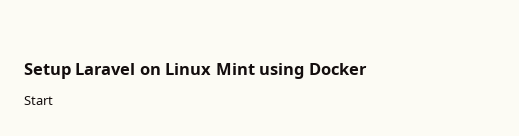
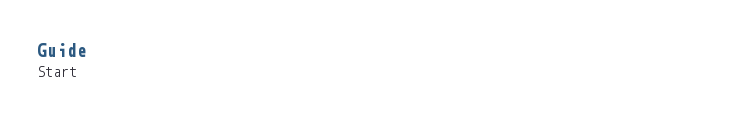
- Setup Laravel on Linux Mint using Docker
+ Guide

